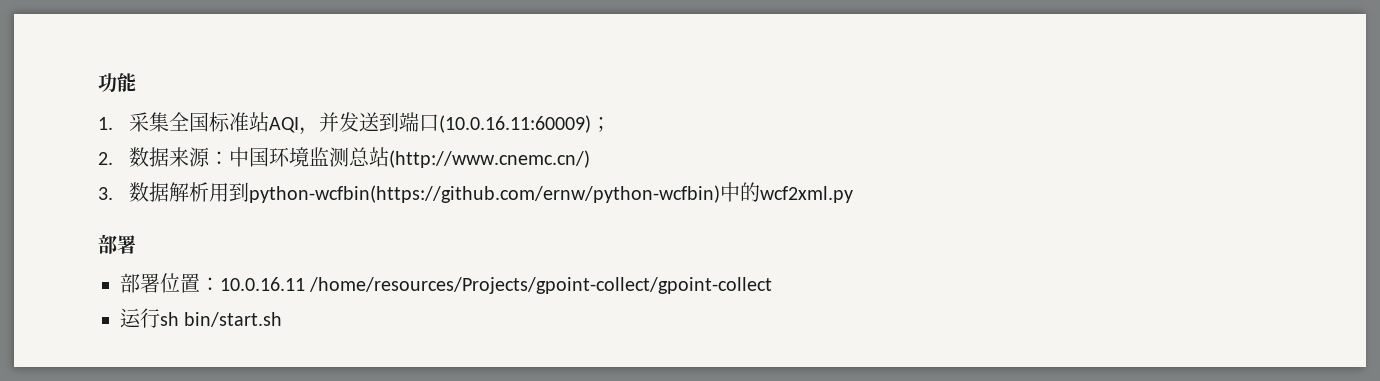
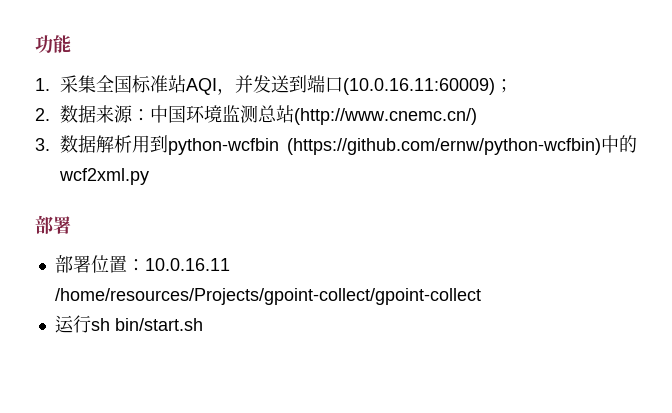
- 3.数据解析用到python-wcfbin(https://github.com/ernw/python-wcfbin)中的wcf2xml.py
+ 3.数据解析用到python-wcfbin (https://github.com/ernw/python-wcfbin)中的wcf2xml.py

